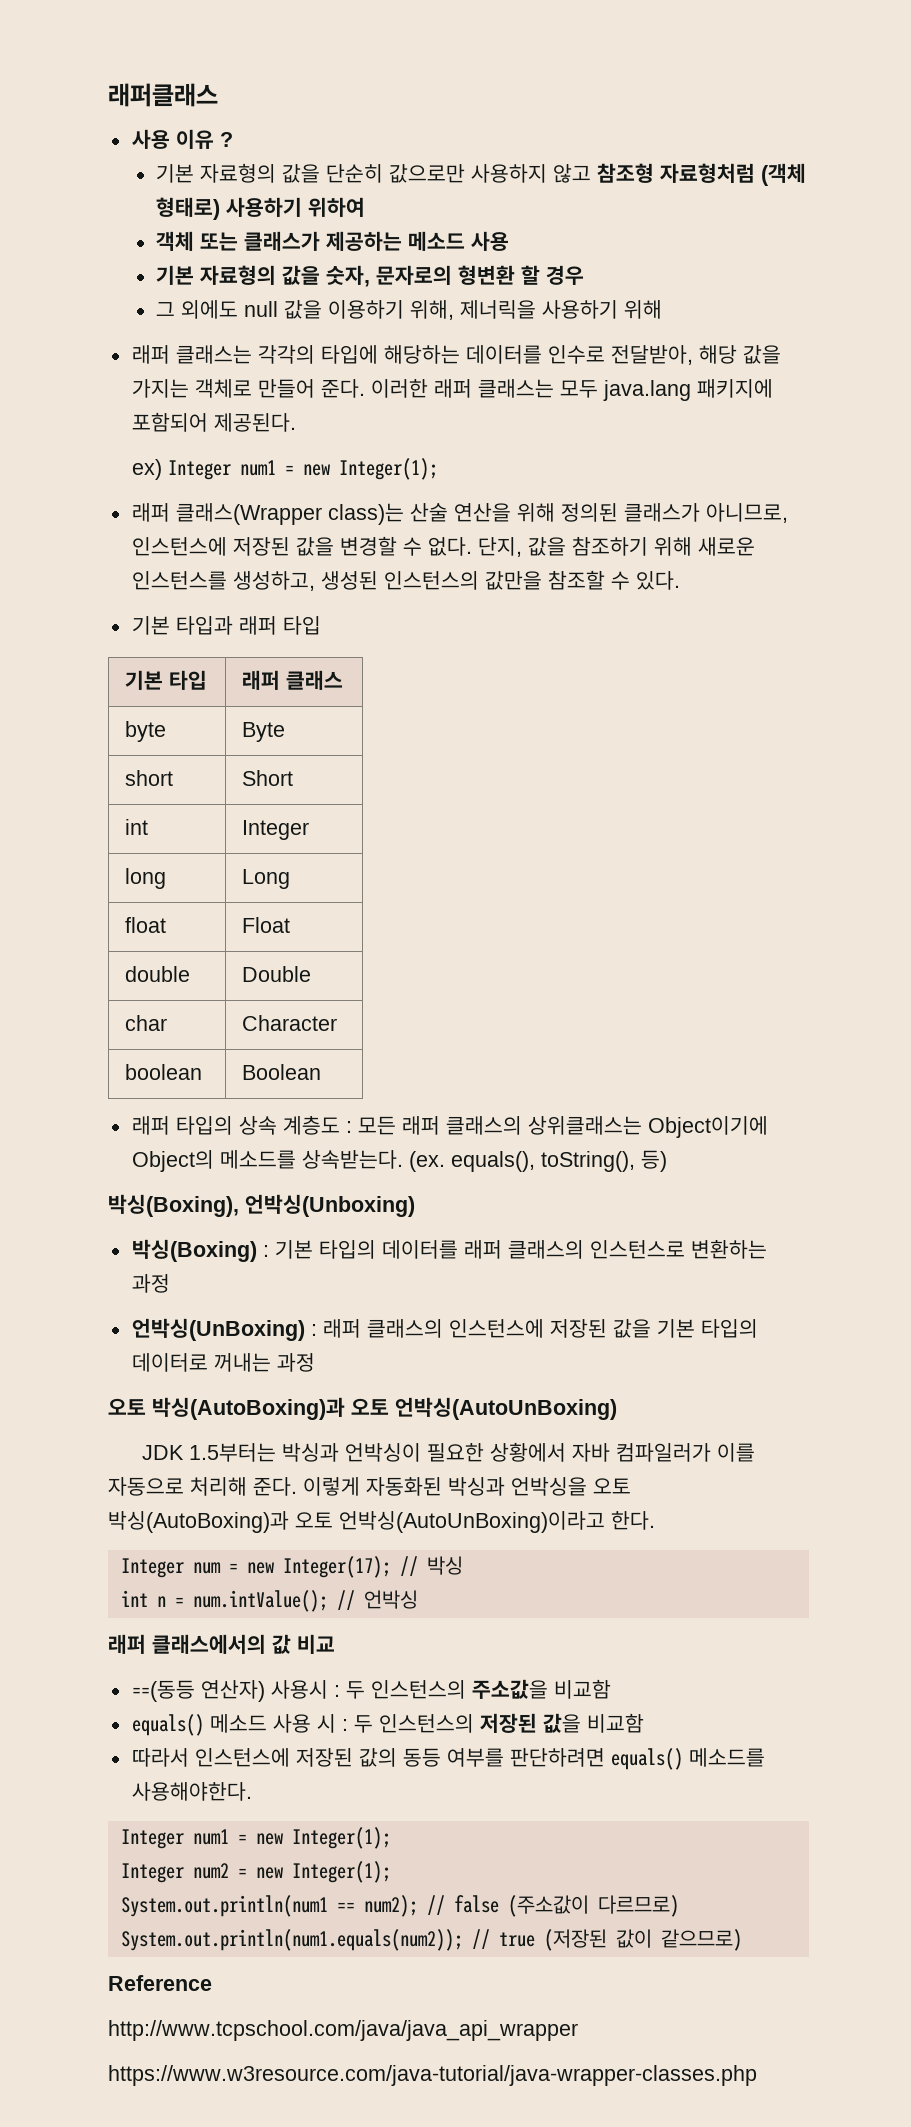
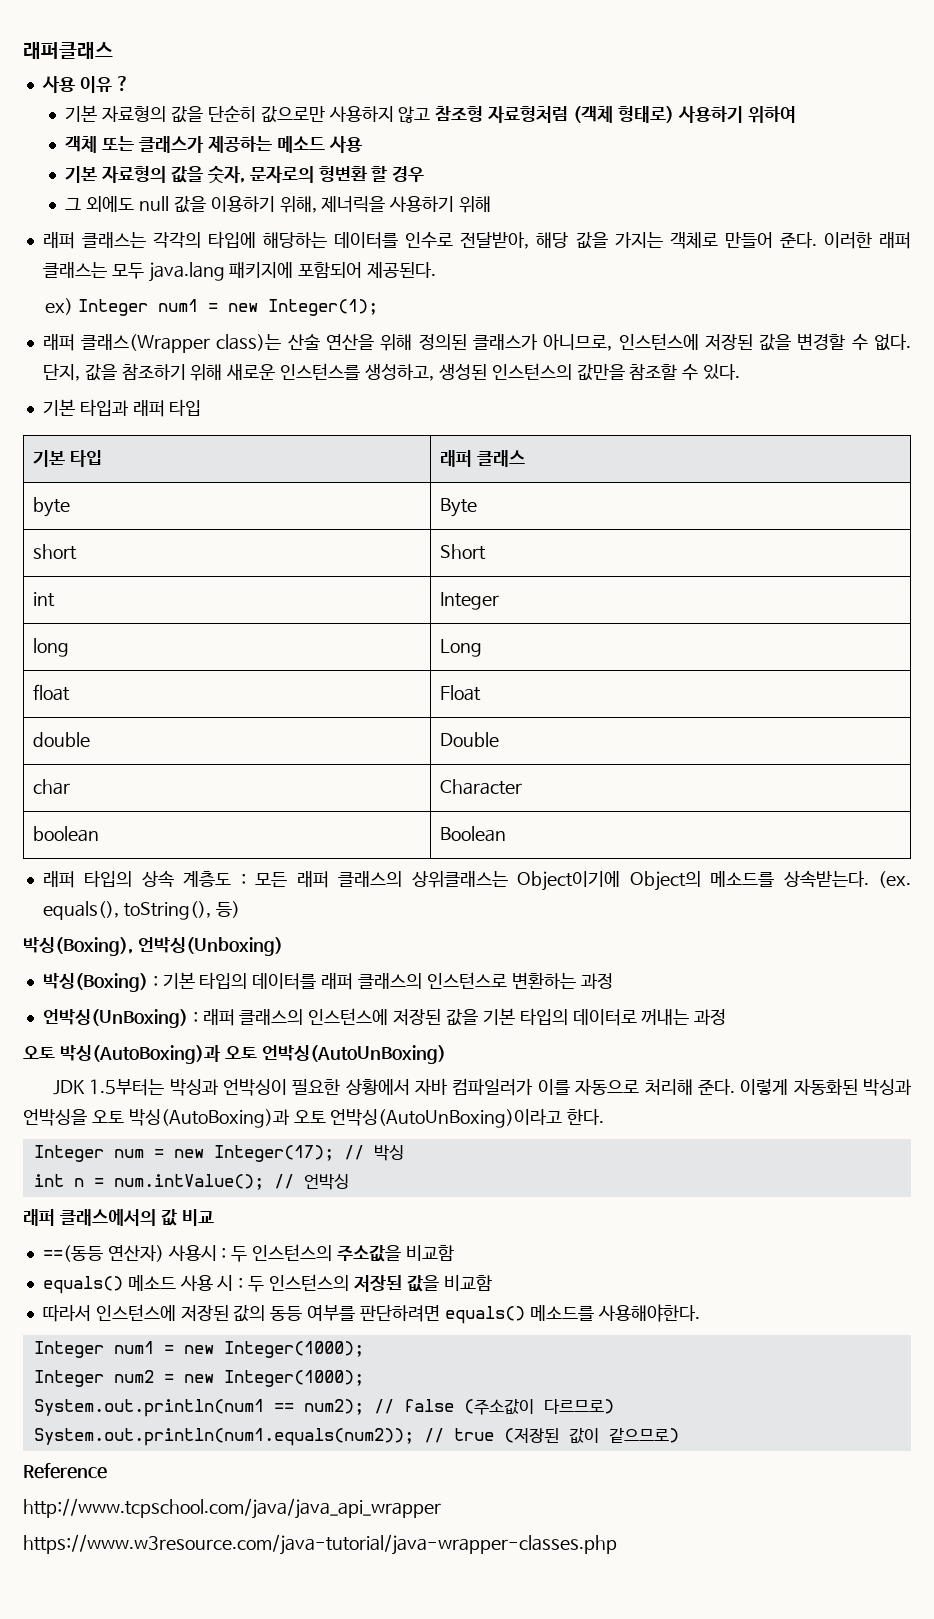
  따라서 인스턴스에 저장된 값의 동등 여부를 판단하려면 equals() 메소드를 사용해야한다.
- Integer num1 = new Integer(1);
+ Integer num1 = new Integer(1000);
- Integer num2 = new Integer(1);
+ Integer num2 = new Integer(1000);

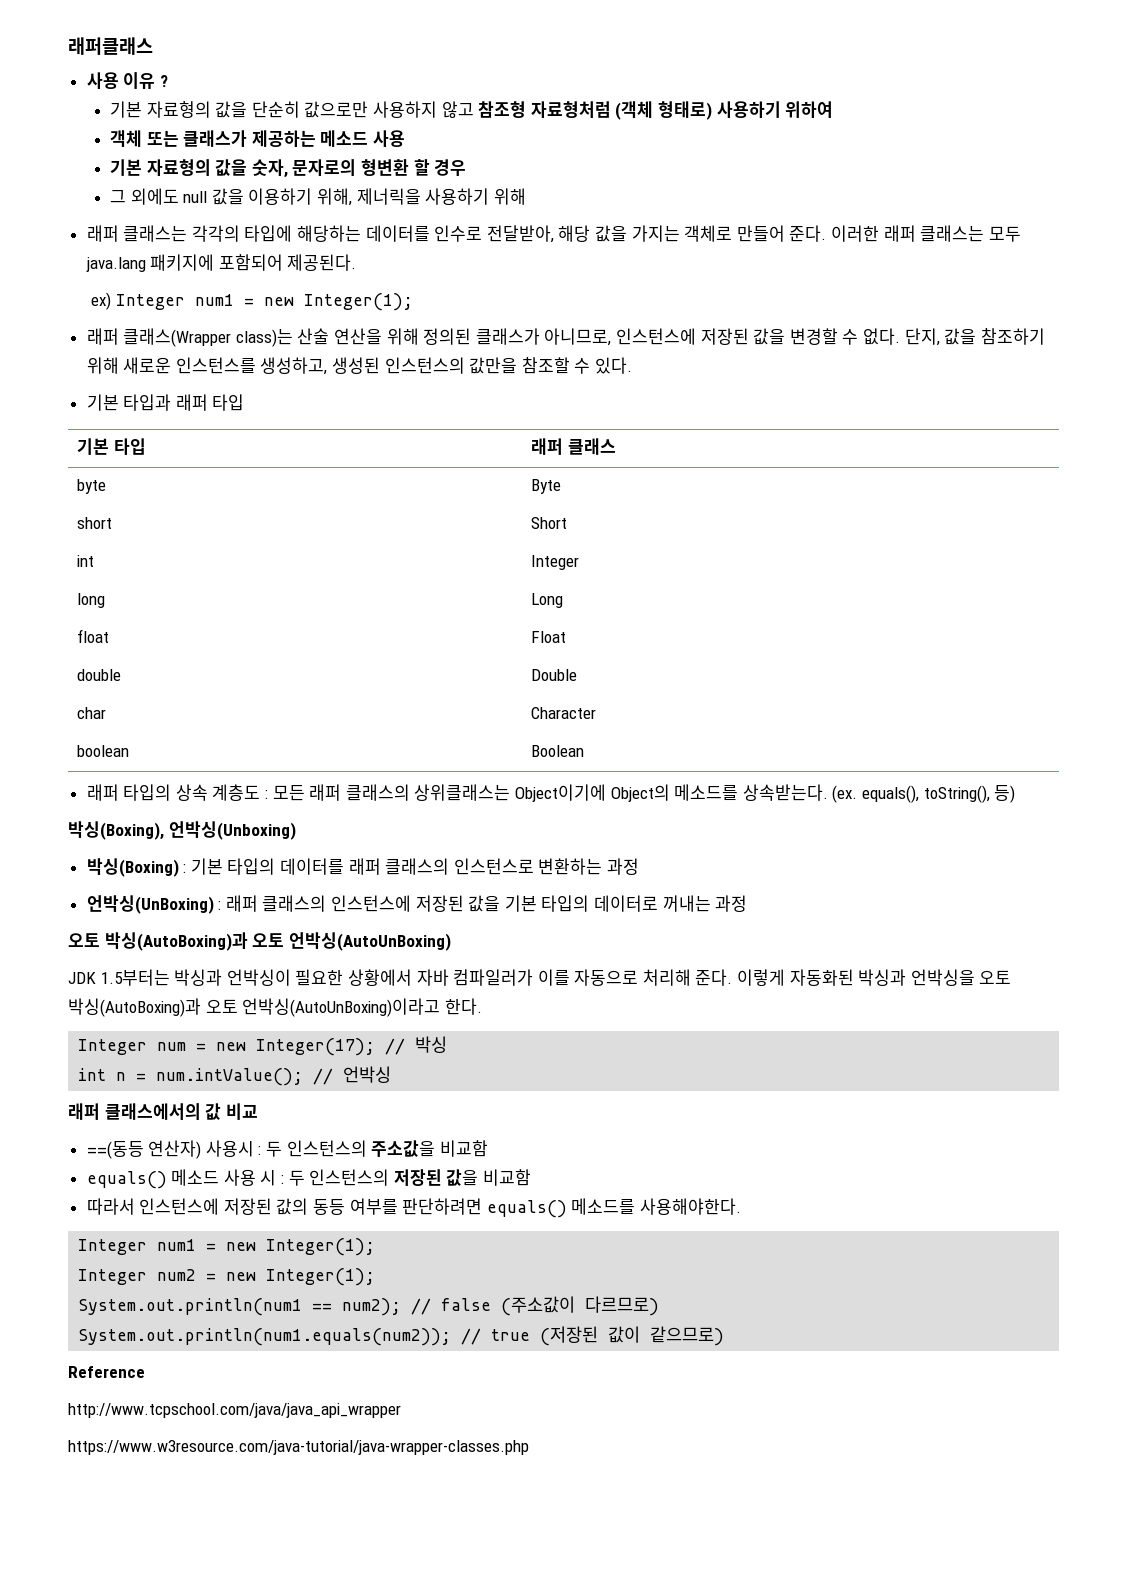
  따라서 인스턴스에 저장된 값의 동등 여부를 판단하려면 equals() 메소드를 사용해야한다.
- Integer num1 = new Integer(1000);
+ Integer num1 = new Integer(1);
- Integer num2 = new Integer(1000);
+ Integer num2 = new Integer(1);

